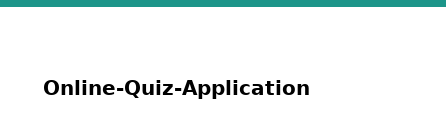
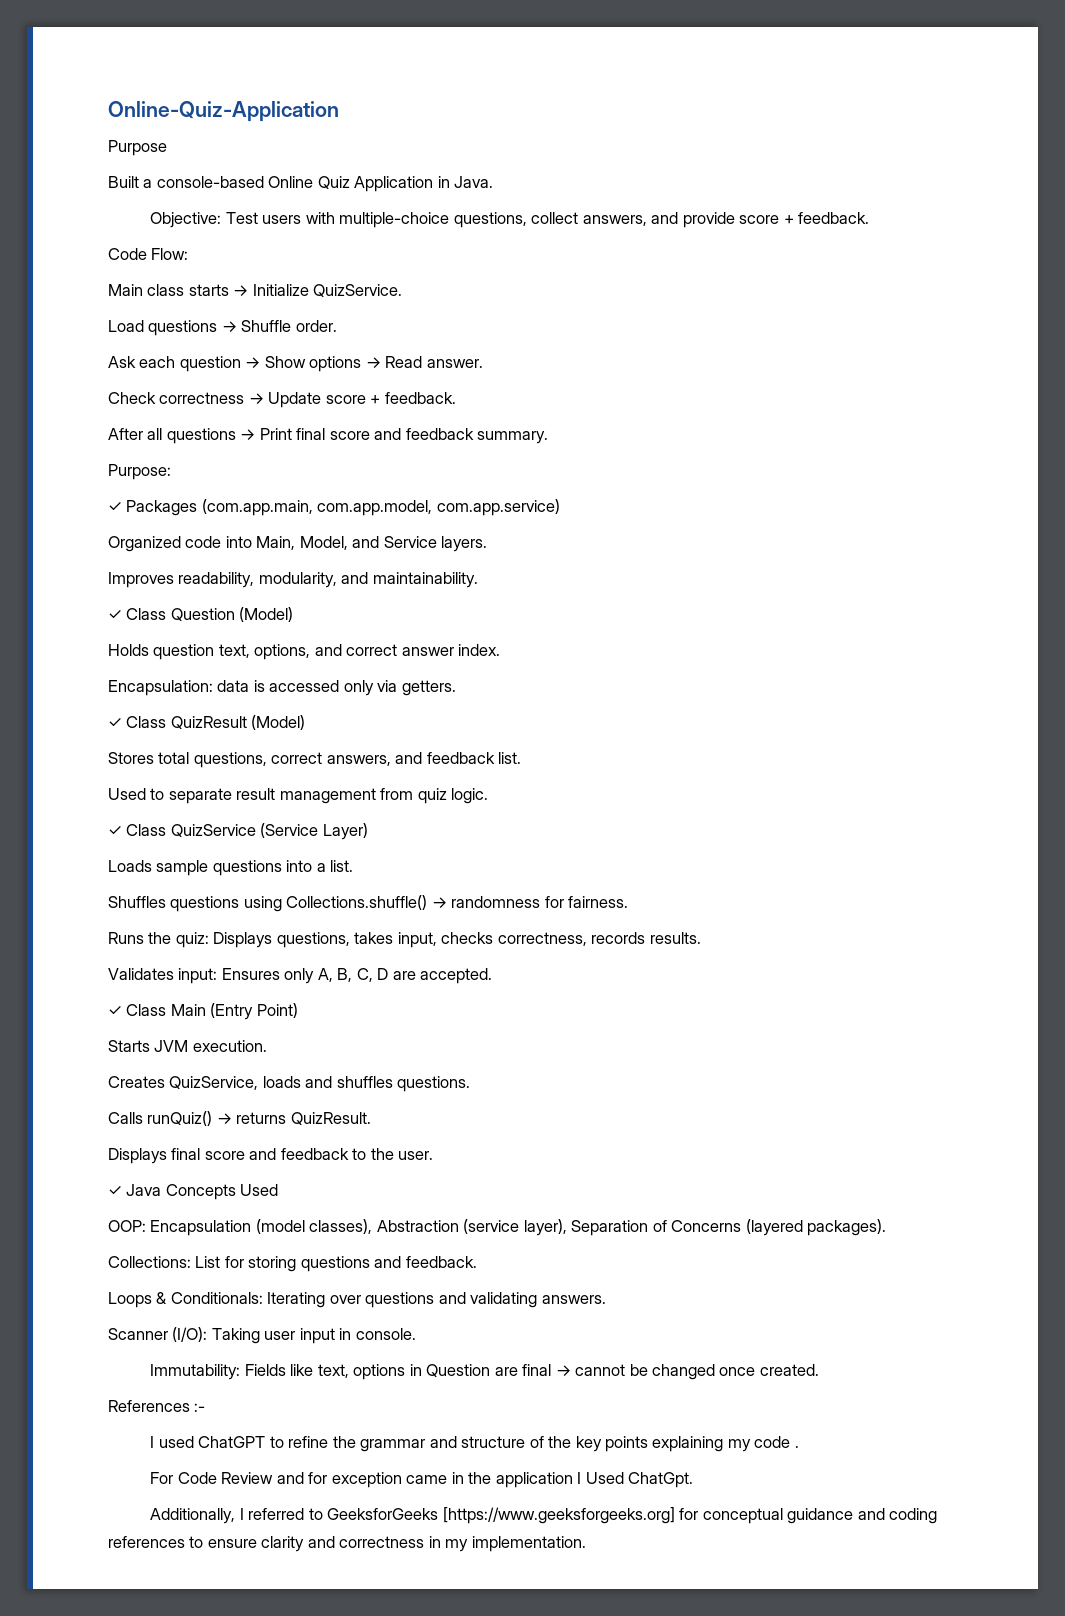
+ Purpose
+ Built a console-based Online Quiz Application in Java.
+ Objective: Test users with multiple-choice questions, collect answers, and provide score + feedback.
+ Code Flow:
+ Main class starts → Initialize QuizService.
+ Load questions → Shuffle order.
+ Ask each question → Show options → Read answer.
+ Check correctness → Update score + feedback.
+ After all questions → Print final score and feedback summary.
+ Purpose:
+ ✓ Packages (com.app.main, com.app.model, com.app.service)
+ Organized code into Main, Model, and Service layers.
+ Improves readability, modularity, and maintainability.
+ ✓ Class Question (Model)
+ Holds question text, options, and correct answer index.
+ Encapsulation: data is accessed only via getters.
+ ✓ Class QuizResult (Model)
+ Stores total questions, correct answers, and feedback list.
+ Used to separate result management from quiz logic.
+ ✓ Class QuizService (Service Layer)
+ Loads sample questions into a list.
+ Shuffles questions using Collections.shuffle() → randomness for fairness.
+ Runs the quiz: Displays questions, takes input, checks correctness, records results.
+ Validates input: Ensures only A, B, C, D are accepted.
+ ✓ Class Main (Entry Point)
+ Starts JVM execution.
+ Creates QuizService, loads and shuffles questions.
+ Calls runQuiz() → returns QuizResult.
+ Displays final score and feedback to the user.
+ ✓ Java Concepts Used
+ OOP: Encapsulation (model classes), Abstraction (service layer), Separation of Concerns (layered packages).
+ Collections: List for storing questions and feedback.
+ Loops & Conditionals: Iterating over questions and validating answers.
+ Scanner (I/O): Taking user input in console.
+ Immutability: Fields like text, options in Question are final → cannot be changed once created.
+ References :-
+ I used ChatGPT to refine the grammar and structure of the key points explaining my code .
+ For Code Review and for exception came in the application I Used ChatGpt.
+ Additionally, I referred to GeeksforGeeks [https://www.geeksforgeeks.org] for conceptual guidance and coding references to ensure clarity and correctness in my implementation.

